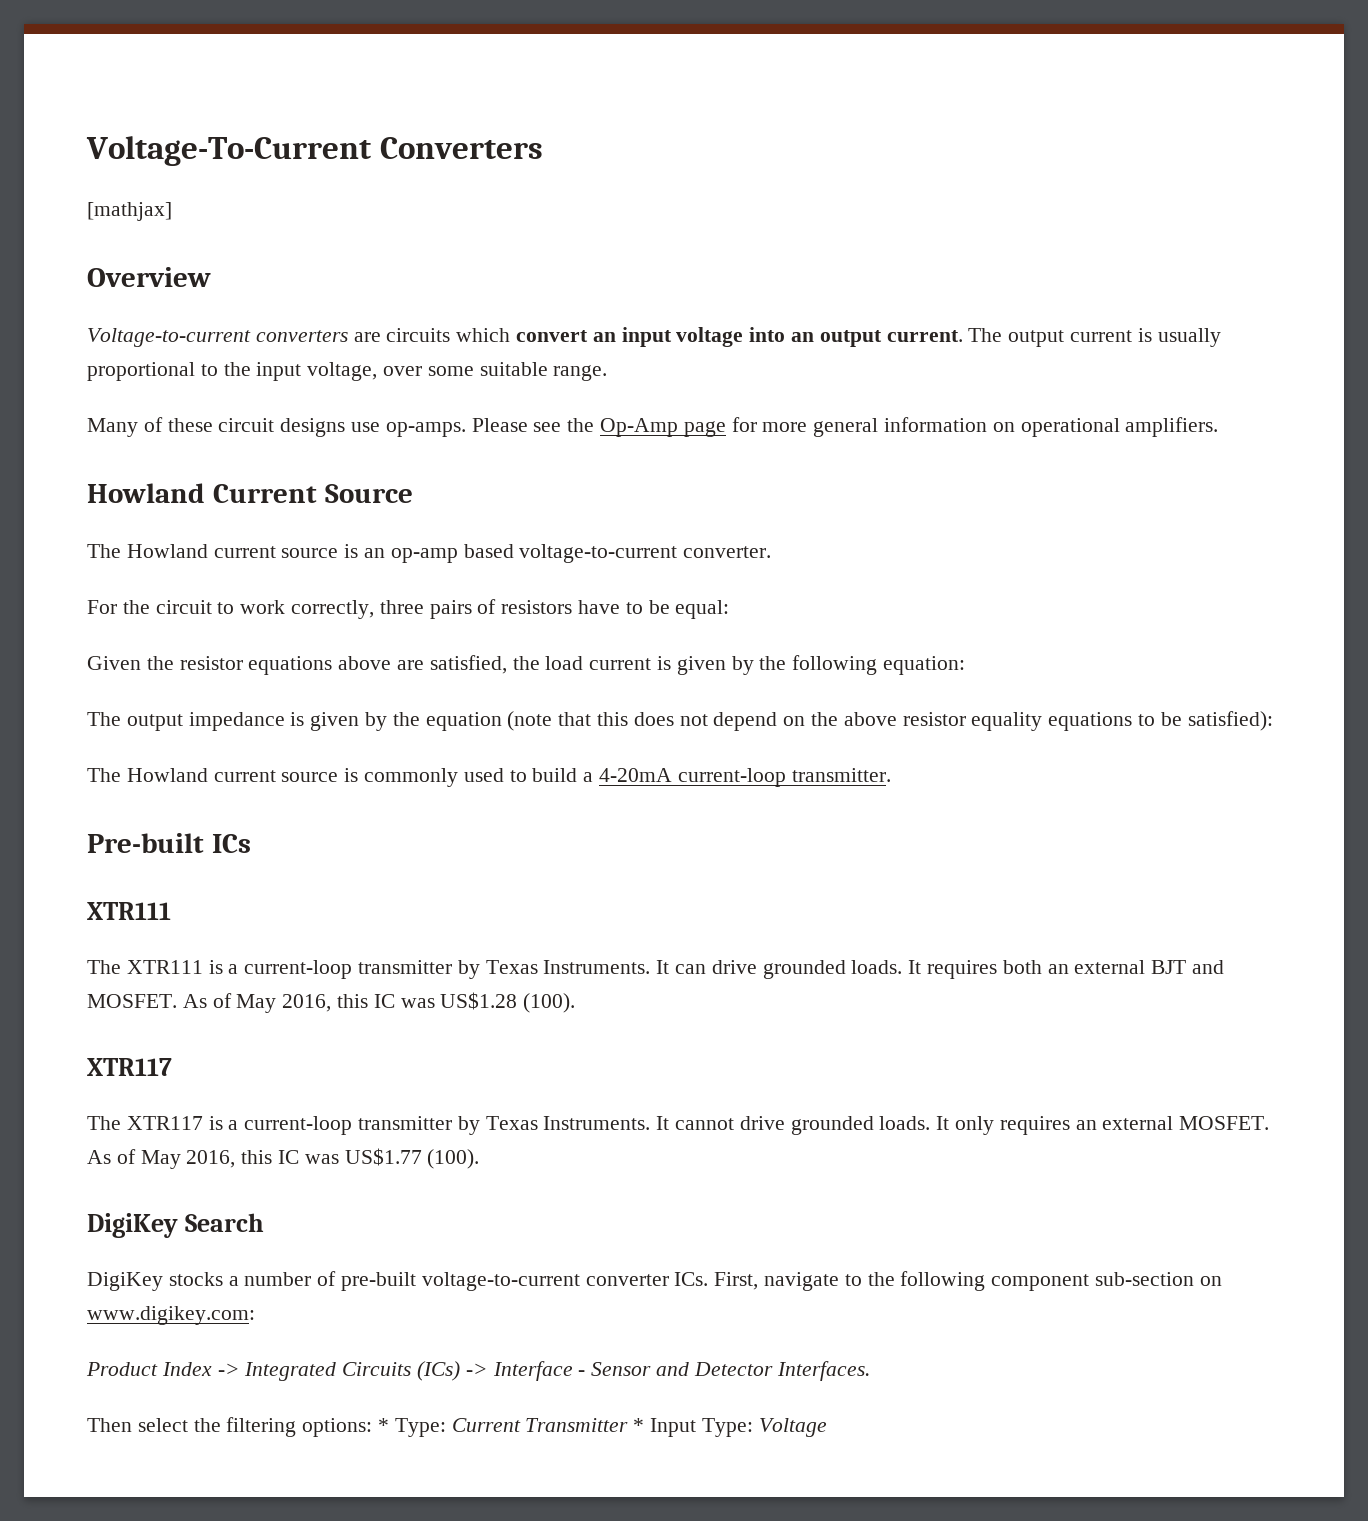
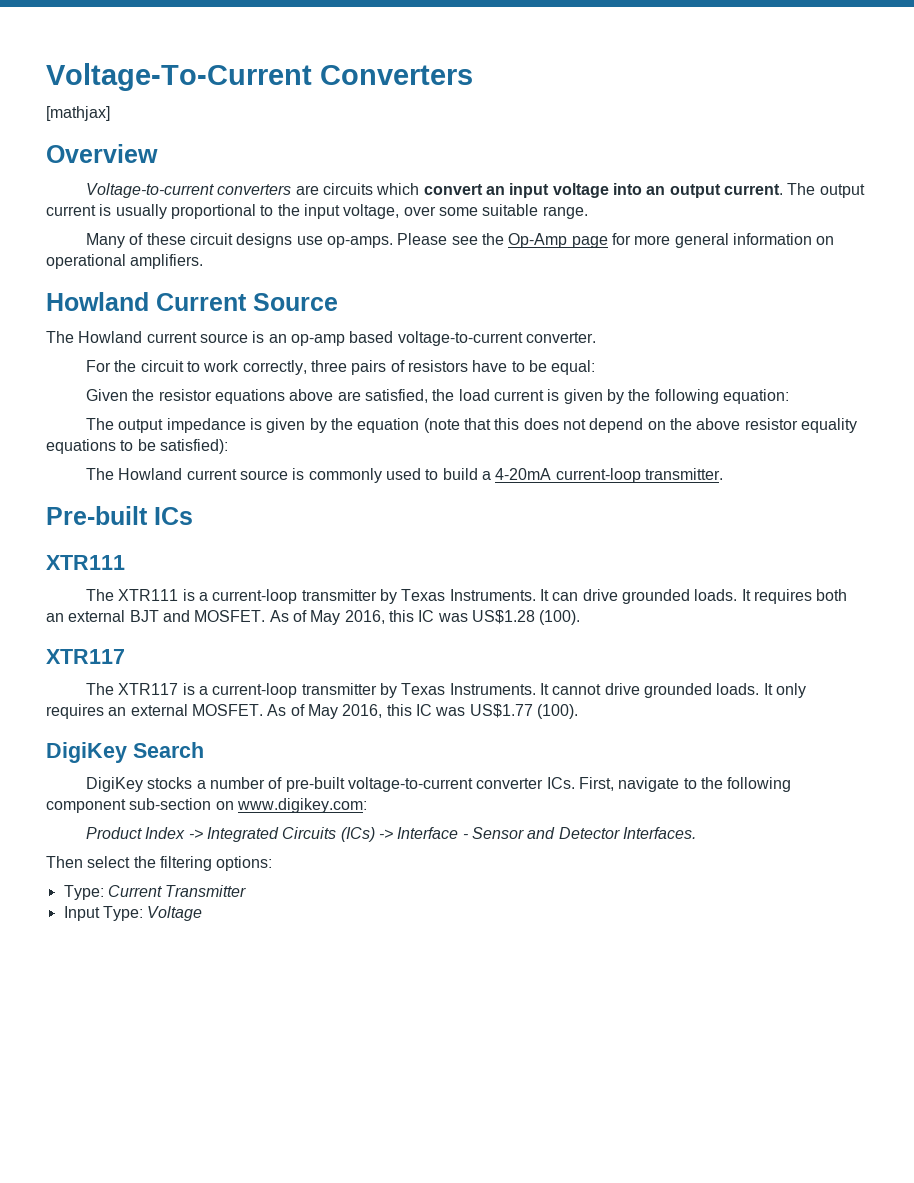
- Then select the filtering options: * Type: Current Transmitter * Input Type: Voltage
+ Then select the filtering options:
+ Type: Current Transmitter
+ Input Type: Voltage

